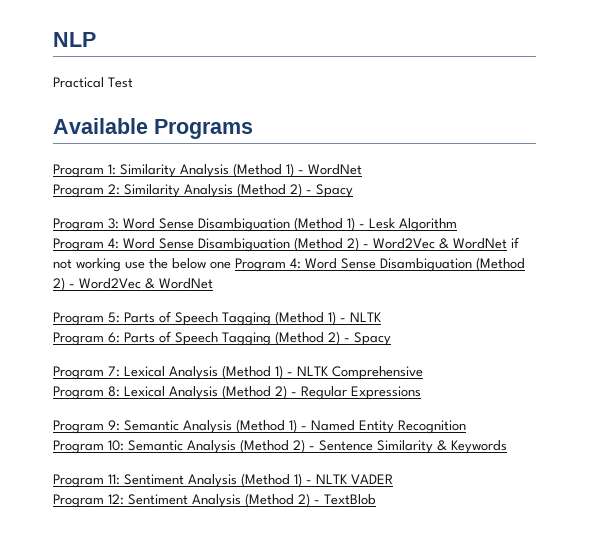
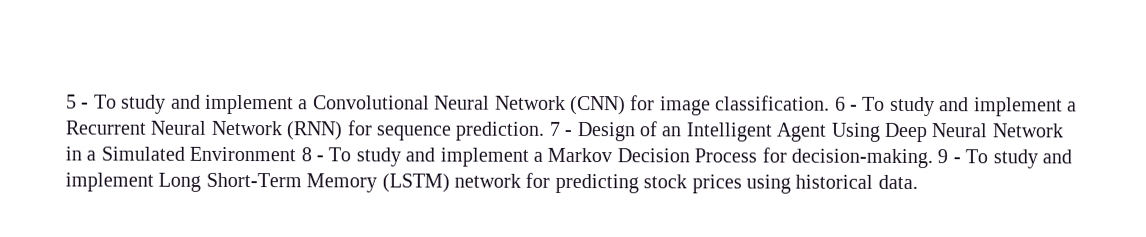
- NLP
- Practical Test
- Available Programs
- Program 1: Similarity Analysis (Method 1) - WordNet
- Program 2: Similarity Analysis (Method 2) - Spacy
- Program 3: Word Sense Disambiguation (Method 1) - Lesk Algorithm
- Program 4: Word Sense Disambiguation (Method 2) - Word2Vec & WordNet if not working use the below one Program 4: Word Sense Disambiguation (Method 2) - Word2Vec & WordNet
- Program 5: Parts of Speech Tagging (Method 1) - NLTK
- Program 6: Parts of Speech Tagging (Method 2) - Spacy
- Program 7: Lexical Analysis (Method 1) - NLTK Comprehensive
- Program 8: Lexical Analysis (Method 2) - Regular Expressions
- Program 9: Semantic Analysis (Method 1) - Named Entity Recognition
- Program 10: Semantic Analysis (Method 2) - Sentence Similarity & Keywords
- Program 11: Sentiment Analysis (Method 1) - NLTK VADER
- Program 12: Sentiment Analysis (Method 2) - TextBlob
+ 5 - To study and implement a Convolutional Neural Network (CNN) for image classification. 6 - To study and implement a Recurrent Neural Network (RNN) for sequence prediction. 7 - Design of an Intelligent Agent Using Deep Neural Network in a Simulated Environment 8 - To study and implement a Markov Decision Process for decision-making. 9 - To study and implement Long Short-Term Memory (LSTM) network for predicting stock prices using historical data.

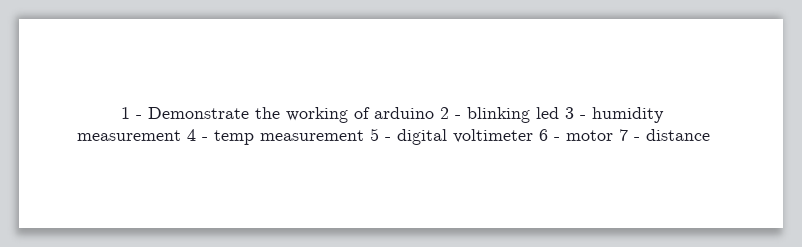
- 5 - To study and implement a Convolutional Neural Network (CNN) for image classification. 6 - To study and implement a Recurrent Neural Network (RNN) for sequence prediction. 7 - Design of an Intelligent Agent Using Deep Neural Network in a Simulated Environment 8 - To study and implement a Markov Decision Process for decision-making. 9 - To study and implement Long Short-Term Memory (LSTM) network for predicting stock prices using historical data.
+ 1 - Demonstrate the working of arduino 2 - blinking led 3 - humidity measurement 4 - temp measurement 5 - digital voltimeter 6 - motor 7 - distance

